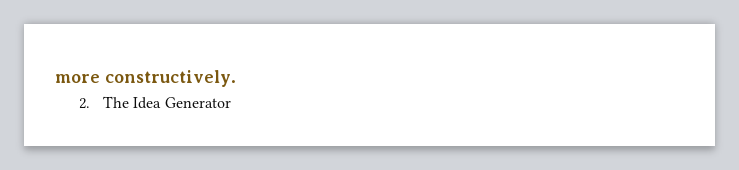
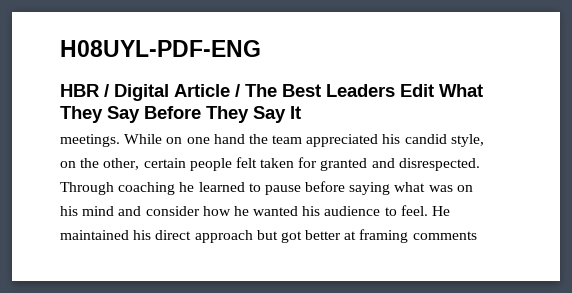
- more constructively.
- 2. The Idea Generator
+ H08UYL-PDF-ENG
+ HBR / Digital Article / The Best Leaders Edit What They Say Before They Say It
+ meetings. While on one hand the team appreciated his candid style,
+ on the other, certain people felt taken for granted and disrespected.
+ Through coaching he learned to pause before saying what was on
+ his mind and consider how he wanted his audience to feel. He
+ maintained his direct approach but got better at framing comments

